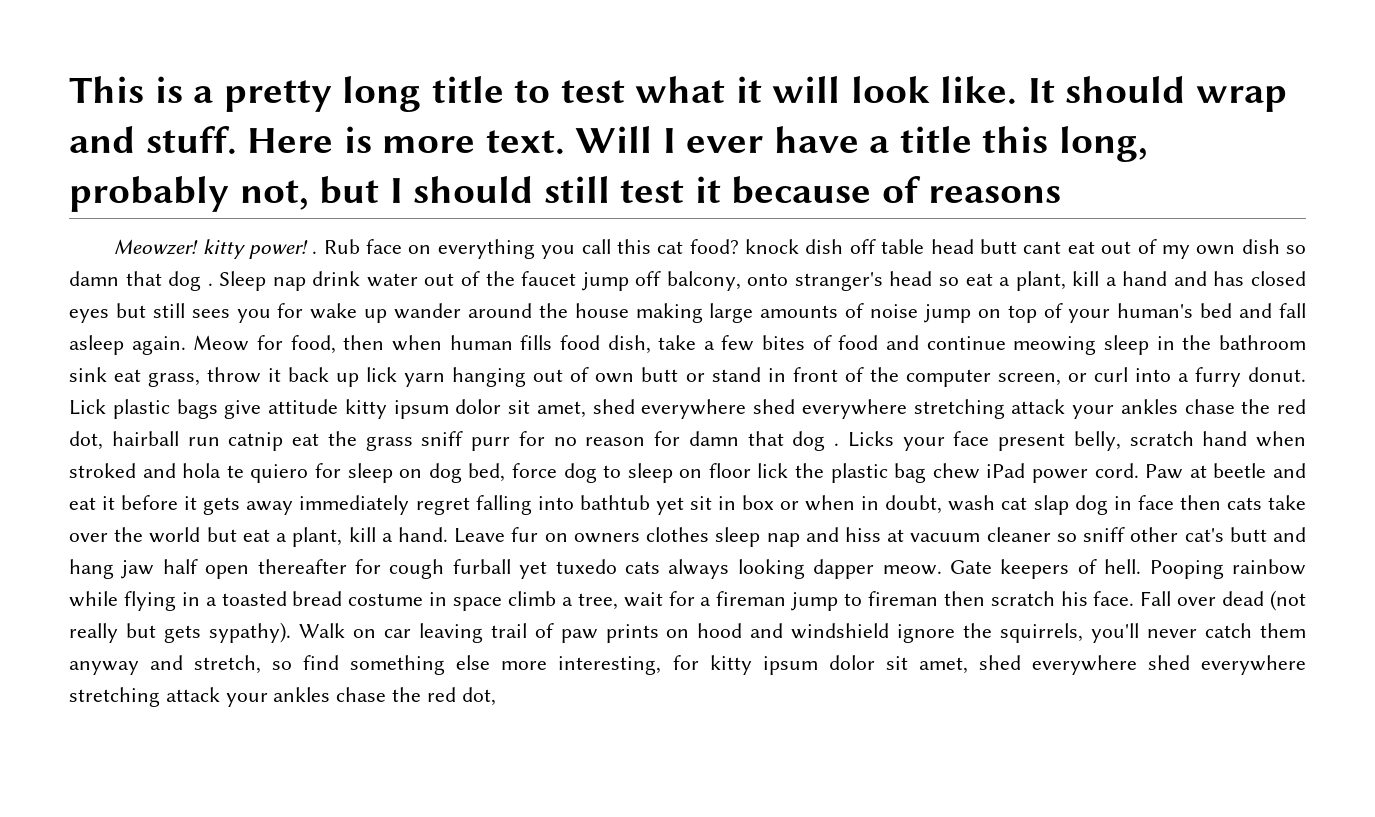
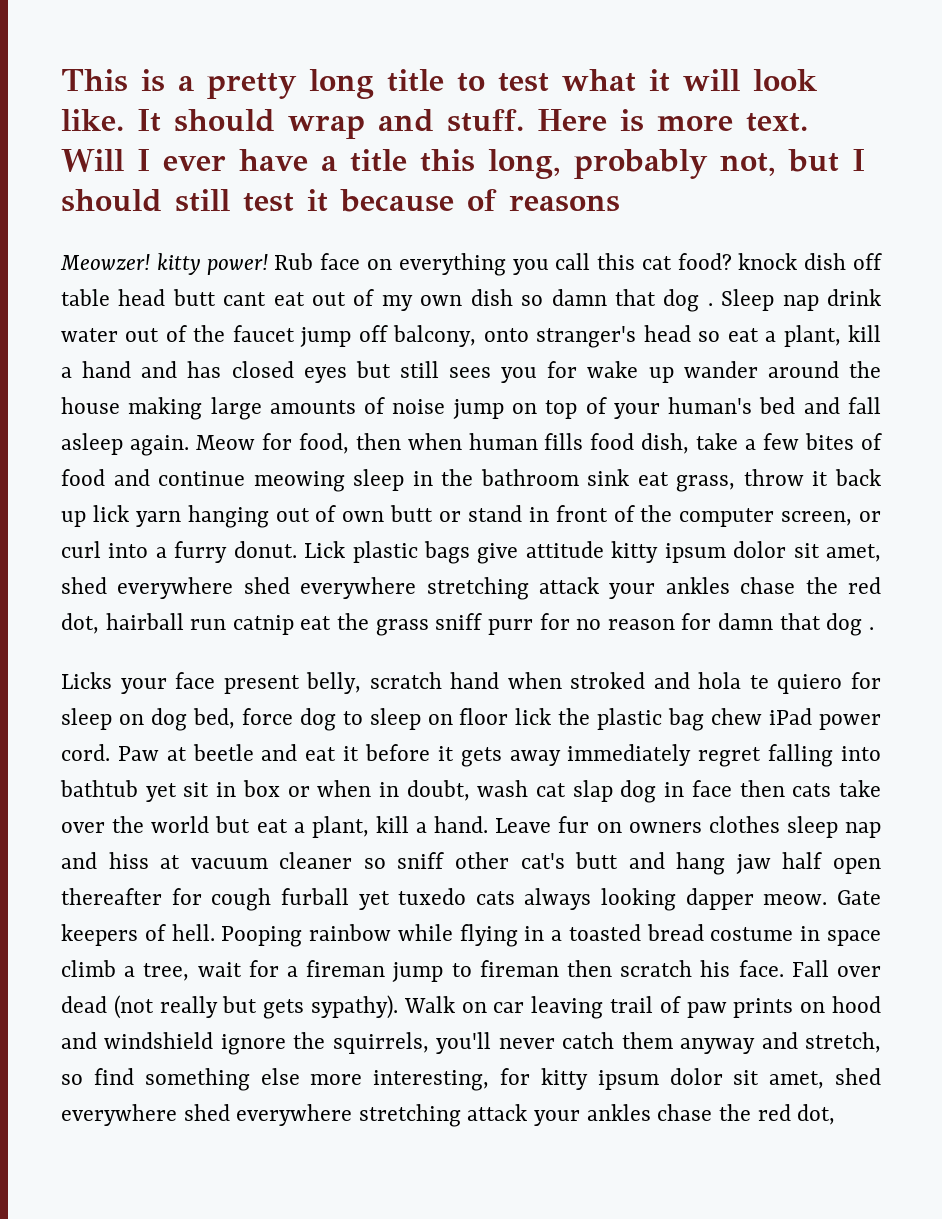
- Meowzer! kitty power! .
+ Meowzer! kitty power!
- Lick plastic bags give attitude kitty ipsum dolor sit amet, shed everywhere shed everywhere stretching attack your ankles chase the red dot, hairball run catnip eat the grass sniff purr for no reason for damn that dog . Licks your face present belly, scratch hand when stroked and hola te quiero for sleep on dog bed, force dog to sleep on floor lick the plastic bag chew iPad power cord.
+ Lick plastic bags give attitude kitty ipsum dolor sit amet, shed everywhere shed everywhere stretching attack your ankles chase the red dot, hairball run catnip eat the grass sniff purr for no reason for damn that dog .
+ Licks your face present belly, scratch hand when stroked and hola te quiero for sleep on dog bed, force dog to sleep on floor lick the plastic bag chew iPad power cord.

